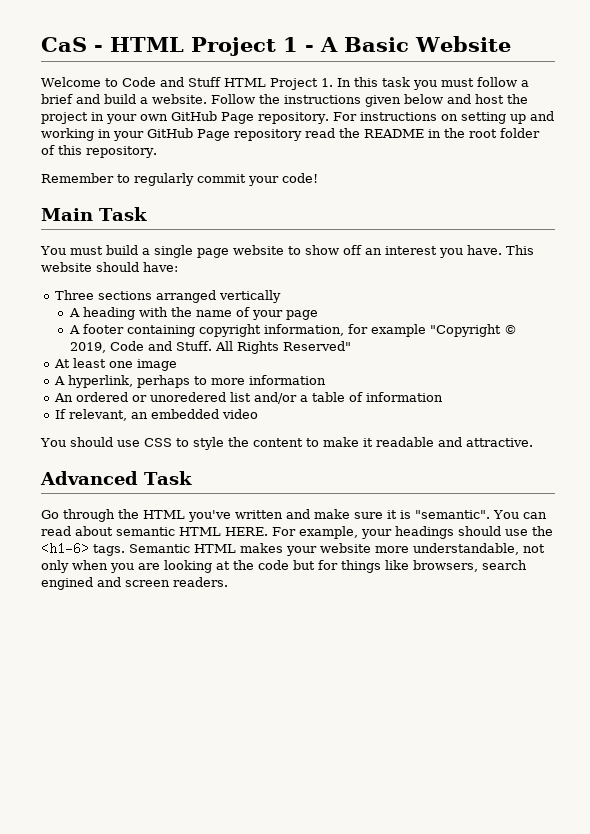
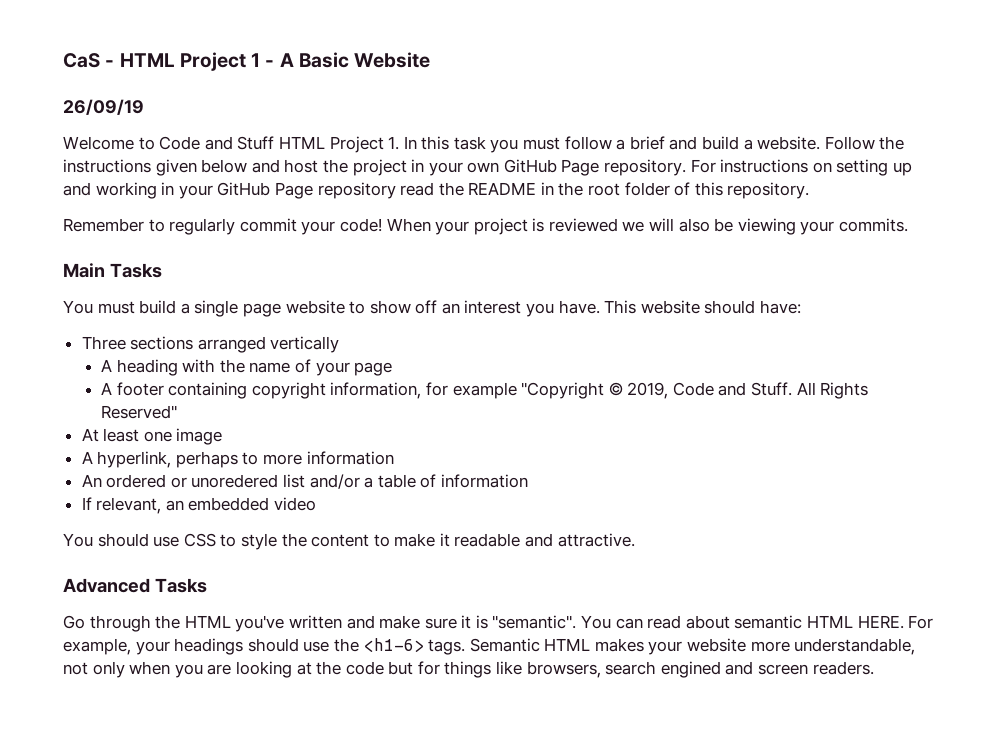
+ 26/09/19
+ When your project is reviewed we will also be viewing your commits.
- Main Task
+ Main Tasks
- Advanced Task
+ Advanced Tasks

